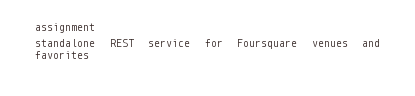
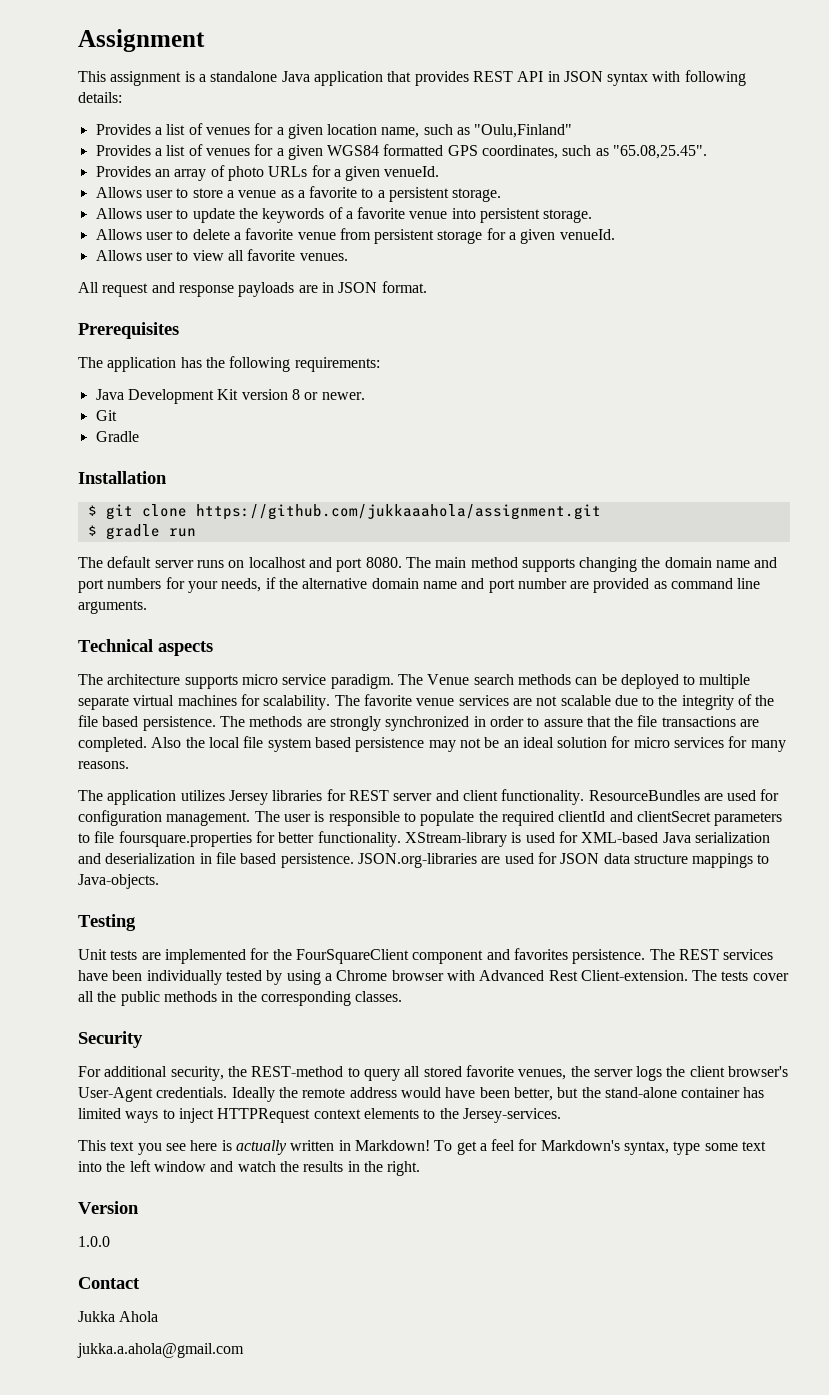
- assignment
- standalone REST service for Foursquare venues and favorites
+ Assignment
+ This assignment is a standalone Java application that provides REST API in JSON syntax with following details:
+ Provides a list of venues for a given location name, such as "Oulu,Finland"
+ Provides a list of venues for a given WGS84 formatted GPS coordinates, such as "65.08,25.45".
+ Provides an array of photo URLs for a given venueId.
+ Allows user to store a venue as a favorite to a persistent storage.
+ Allows user to update the keywords of a favorite venue into persistent storage.
+ Allows user to delete a favorite venue from persistent storage for a given venueId.
+ Allows user to view all favorite venues.
+ All request and response payloads are in JSON format.
+ Prerequisites
+ The application has the following requirements:
+ Java Development Kit version 8 or newer.
+ Git
+ Gradle
+ Installation
+ $ git clone https://github.com/jukkaaahola/assignment.git
+ $ gradle run
+ The default server runs on localhost and port 8080. The main method supports changing the domain name and port numbers for your needs, if the alternative domain name and port number are provided as command line arguments.
+ Technical aspects
+ The architecture supports micro service paradigm. The Venue search methods can be deployed to multiple separate virtual machines for scalability. The favorite venue services are not scalable due to the integrity of the file based persistence. The methods are strongly synchronized in order to assure that the file transactions are completed. Also the local file system based persistence may not be an ideal solution for micro services for many reasons.
+ The application utilizes Jersey libraries for REST server and client functionality. ResourceBundles are used for configuration management. The user is responsible to populate the required clientId and clientSecret parameters to file foursquare.properties for better functionality. XStream-library is used for XML-based Java serialization and deserialization in file based persistence. JSON.org-libraries are used for JSON data structure mappings to Java-objects.
+ Testing
+ Unit tests are implemented for the FourSquareClient component and favorites persistence. The REST services have been individually tested by using a Chrome browser with Advanced Rest Client-extension. The tests cover all the public methods in the corresponding classes.
+ Security
+ For additional security, the REST-method to query all stored favorite venues, the server logs the client browser's User-Agent credentials. Ideally the remote address would have been better, but the stand-alone container has limited ways to inject HTTPRequest context elements to the Jersey-services.
+ This text you see here is actually written in Markdown! To get a feel for Markdown's syntax, type some text into the left window and watch the results in the right.
+ Version
+ 1.0.0
+ Contact
+ Jukka Ahola
+ jukka.a.ahola@gmail.com

